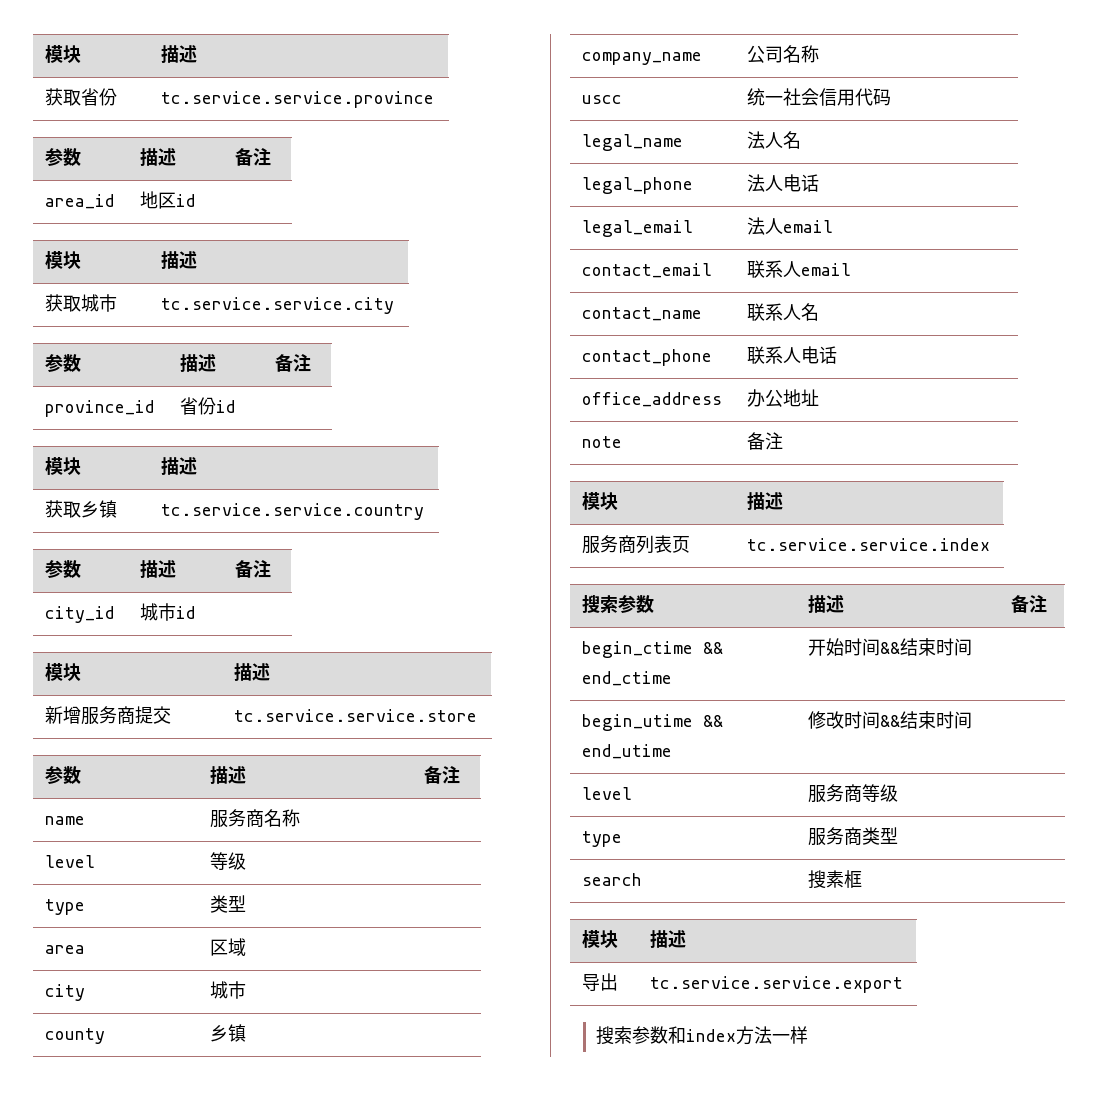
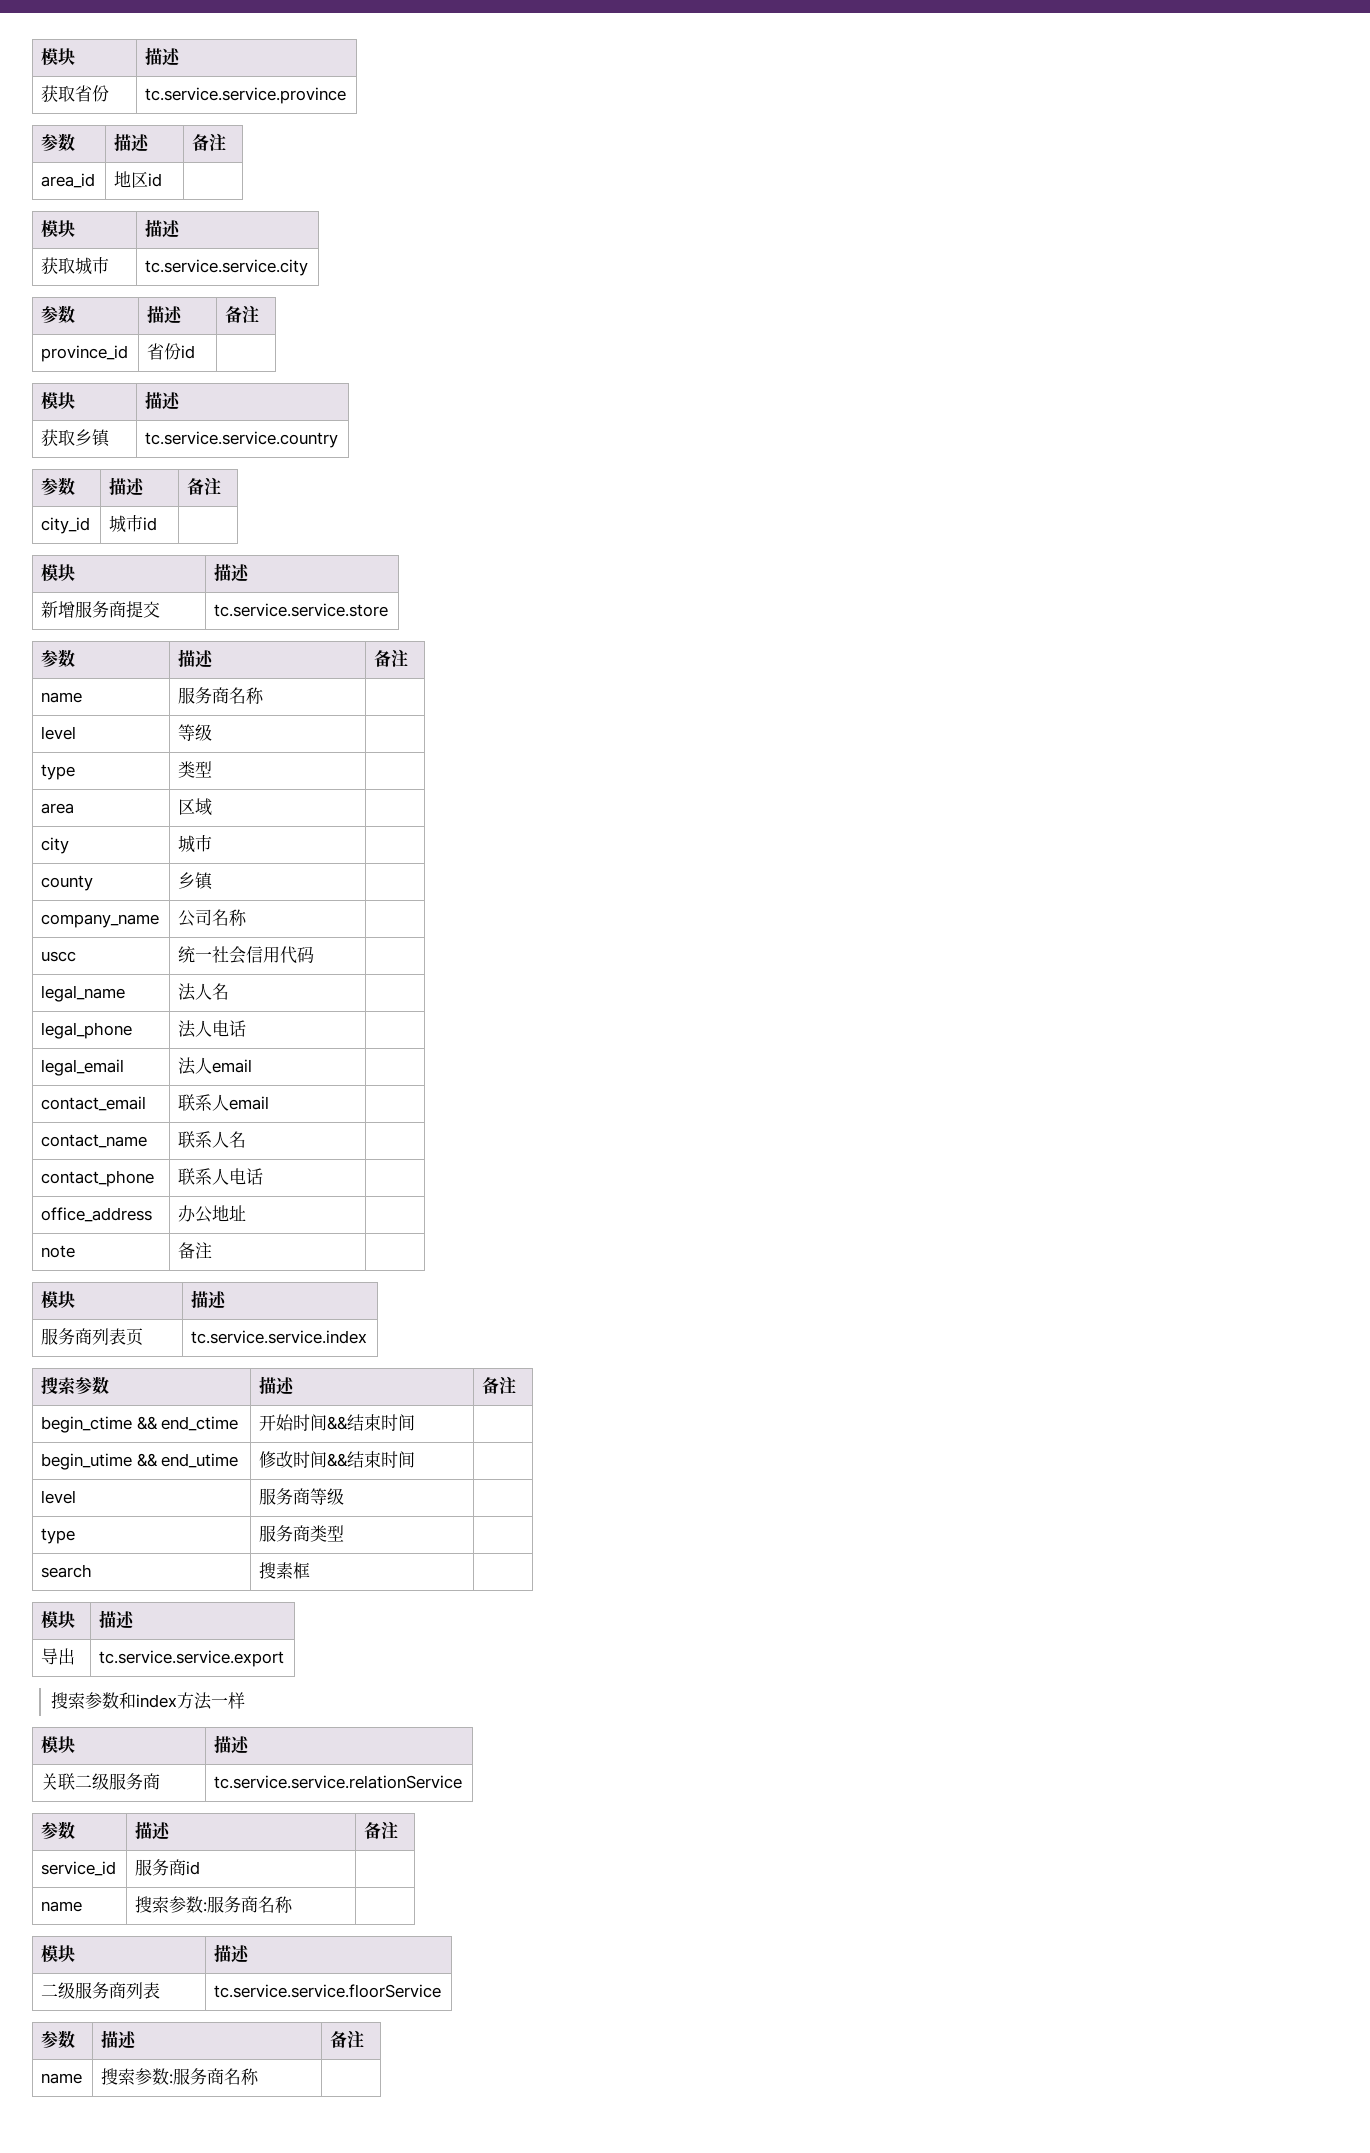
  搜索参数和index方法一样
+ 模块 | 描述
+ 关联二级服务商 | tc.service.service.relationService
+ 参数 | 描述 | 备注
+ service_id | 服务商id |
+ name | 搜索参数:服务商名称 |
+ 模块 | 描述
+ 二级服务商列表 | tc.service.service.floorService
+ 参数 | 描述 | 备注
+ name | 搜索参数:服务商名称 |

